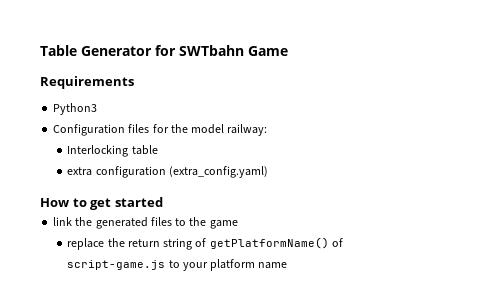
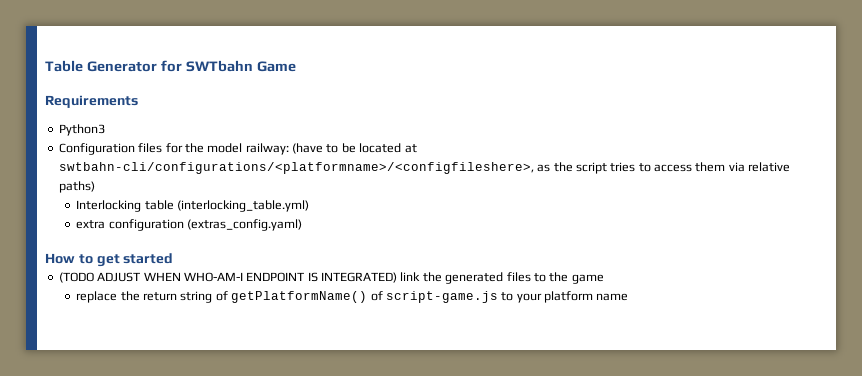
- Configuration files for the model railway:
+ Configuration files for the model railway: (have to be located at swtbahn-cli/configurations/<platformname>/<configfileshere>, as the script tries to access them via relative paths)
- Interlocking table
+ Interlocking table (interlocking_table.yml)
- extra configuration (extra_config.yaml)
+ extra configuration (extras_config.yaml)
- link the generated files to the game
+ (TODO ADJUST WHEN WHO-AM-I ENDPOINT IS INTEGRATED) link the generated files to the game

